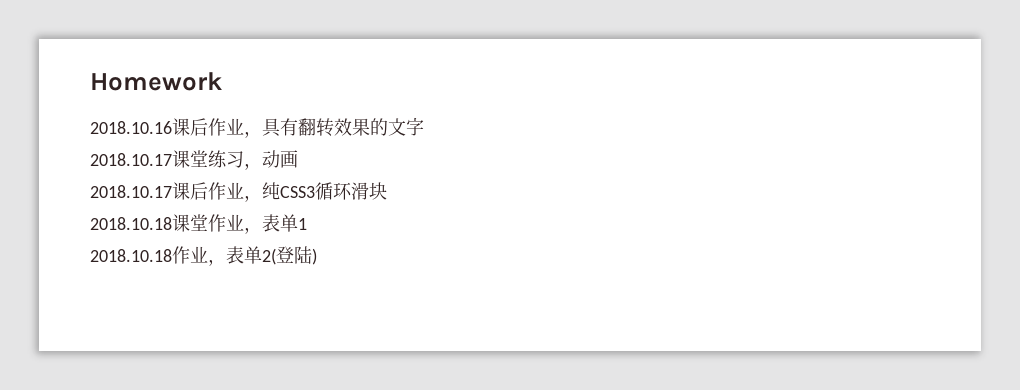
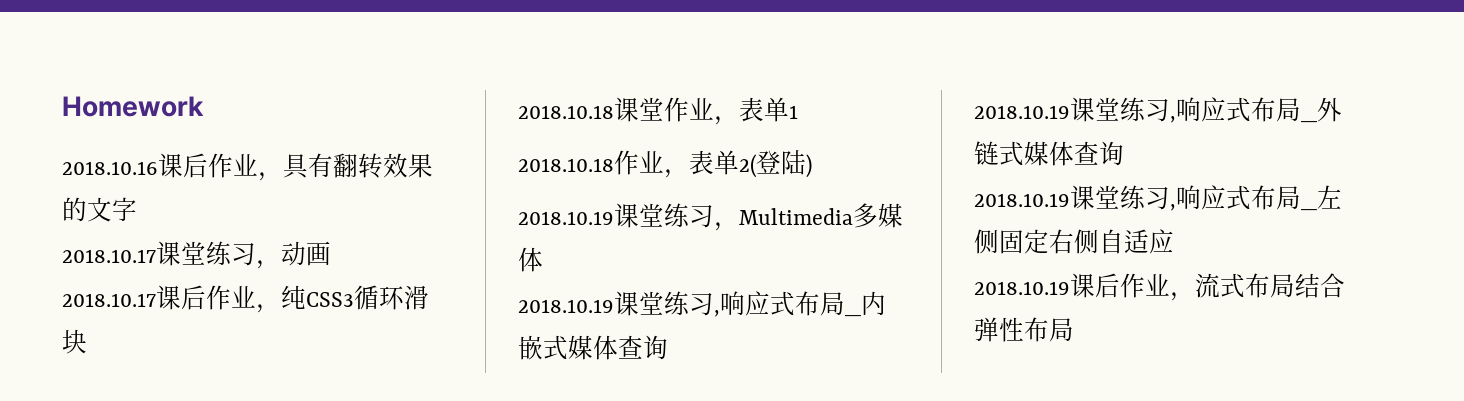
+ 2018.10.19课堂练习，Multimedia多媒体
+ 2018.10.19课堂练习,响应式布局_内嵌式媒体查询
+ 2018.10.19课堂练习,响应式布局_外链式媒体查询
+ 2018.10.19课堂练习,响应式布局_左侧固定右侧自适应
+ 2018.10.19课后作业，流式布局结合弹性布局

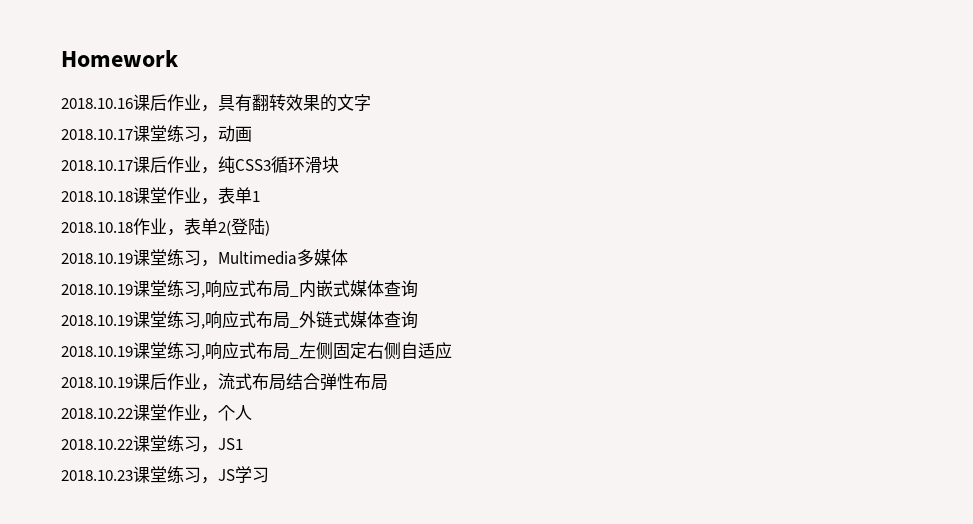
+ 2018.10.22课堂作业，个人
+ 2018.10.22课堂练习，JS1
+ 2018.10.23课堂练习，JS学习

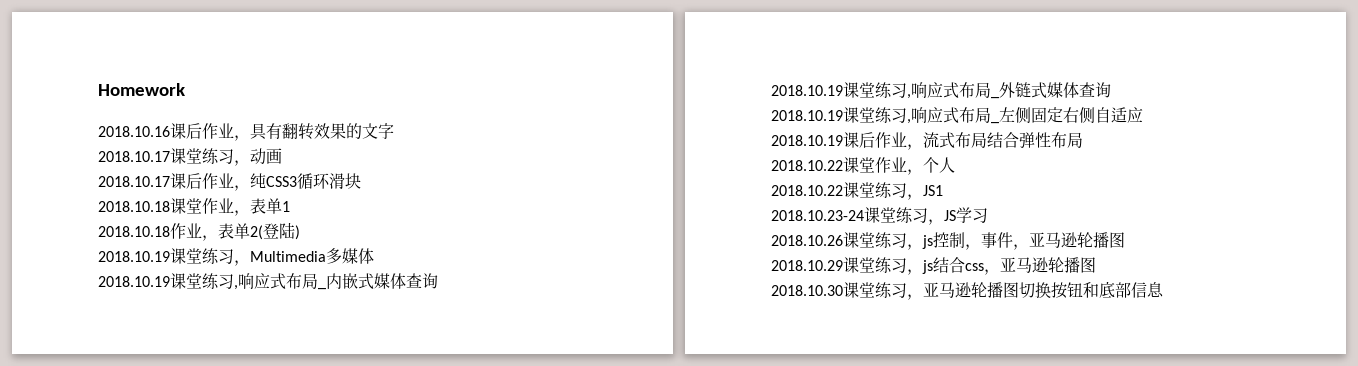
- 2018.10.23课堂练习，JS学习
+ 2018.10.23-24课堂练习，JS学习
+ 2018.10.26课堂练习，js控制，事件，亚马逊轮播图
+ 2018.10.29课堂练习，js结合css，亚马逊轮播图
+ 2018.10.30课堂练习，亚马逊轮播图切换按钮和底部信息

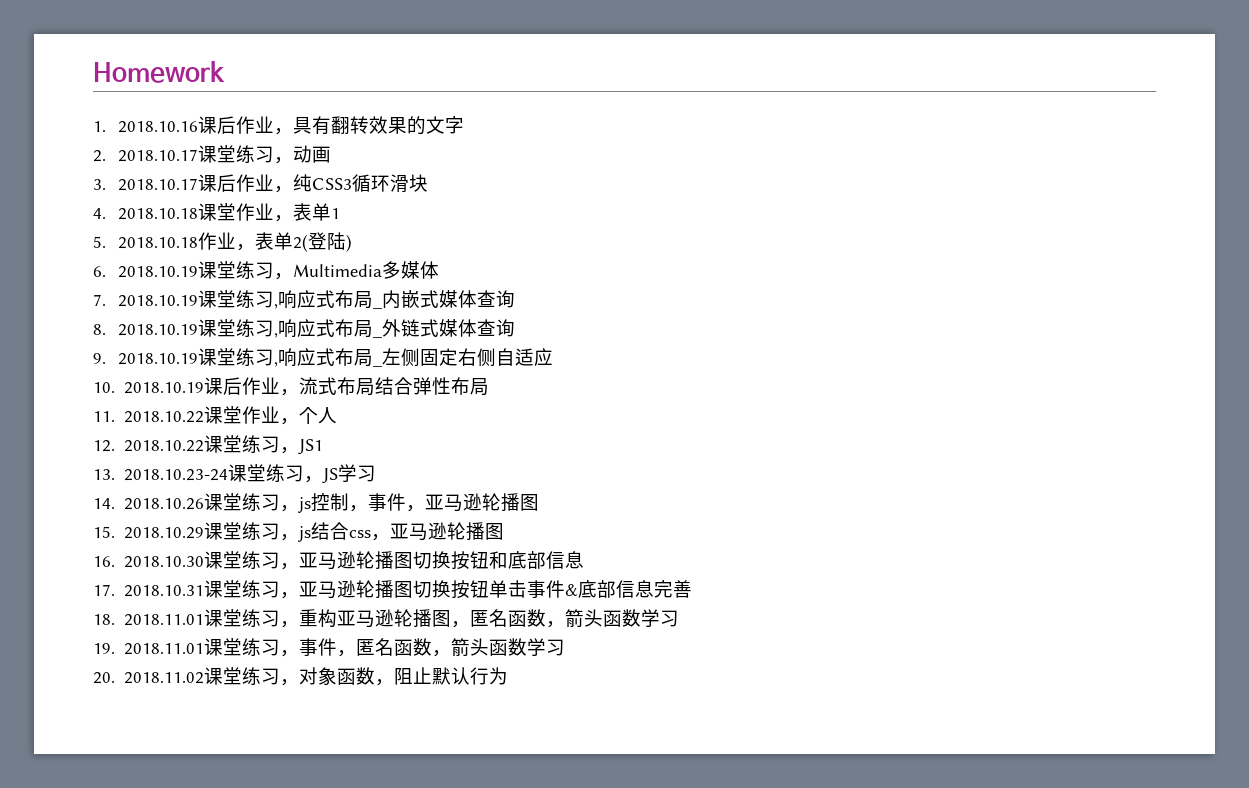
- 2018.10.16课后作业，具有翻转效果的文字
+ 1. 2018.10.16课后作业，具有翻转效果的文字
- 2018.10.17课堂练习，动画
+ 2. 2018.10.17课堂练习，动画
- 2018.10.17课后作业，纯CSS3循环滑块
+ 3. 2018.10.17课后作业，纯CSS3循环滑块
- 2018.10.18课堂作业，表单1
+ 4. 2018.10.18课堂作业，表单1
- 2018.10.18作业，表单2(登陆)
+ 5. 2018.10.18作业，表单2(登陆)
- 2018.10.19课堂练习，Multimedia多媒体
+ 6. 2018.10.19课堂练习，Multimedia多媒体
- 2018.10.19课堂练习,响应式布局_内嵌式媒体查询
+ 7. 2018.10.19课堂练习,响应式布局_内嵌式媒体查询
- 2018.10.19课堂练习,响应式布局_外链式媒体查询
+ 8. 2018.10.19课堂练习,响应式布局_外链式媒体查询
- 2018.10.19课堂练习,响应式布局_左侧固定右侧自适应
+ 9. 2018.10.19课堂练习,响应式布局_左侧固定右侧自适应
- 2018.10.19课后作业，流式布局结合弹性布局
+ 10. 2018.10.19课后作业，流式布局结合弹性布局
- 2018.10.22课堂作业，个人
+ 11. 2018.10.22课堂作业，个人
- 2018.10.22课堂练习，JS1
+ 12. 2018.10.22课堂练习，JS1
- 2018.10.23-24课堂练习，JS学习
+ 13. 2018.10.23-24课堂练习，JS学习
- 2018.10.26课堂练习，js控制，事件，亚马逊轮播图
+ 14. 2018.10.26课堂练习，js控制，事件，亚马逊轮播图
- 2018.10.29课堂练习，js结合css，亚马逊轮播图
+ 15. 2018.10.29课堂练习，js结合css，亚马逊轮播图
- 2018.10.30课堂练习，亚马逊轮播图切换按钮和底部信息
+ 16. 2018.10.30课堂练习，亚马逊轮播图切换按钮和底部信息
+ 17. 2018.10.31课堂练习，亚马逊轮播图切换按钮单击事件&底部信息完善
+ 18. 2018.11.01课堂练习，重构亚马逊轮播图，匿名函数，箭头函数学习
+ 19. 2018.11.01课堂练习，事件，匿名函数，箭头函数学习
+ 20. 2018.11.02课堂练习，对象函数，阻止默认行为

